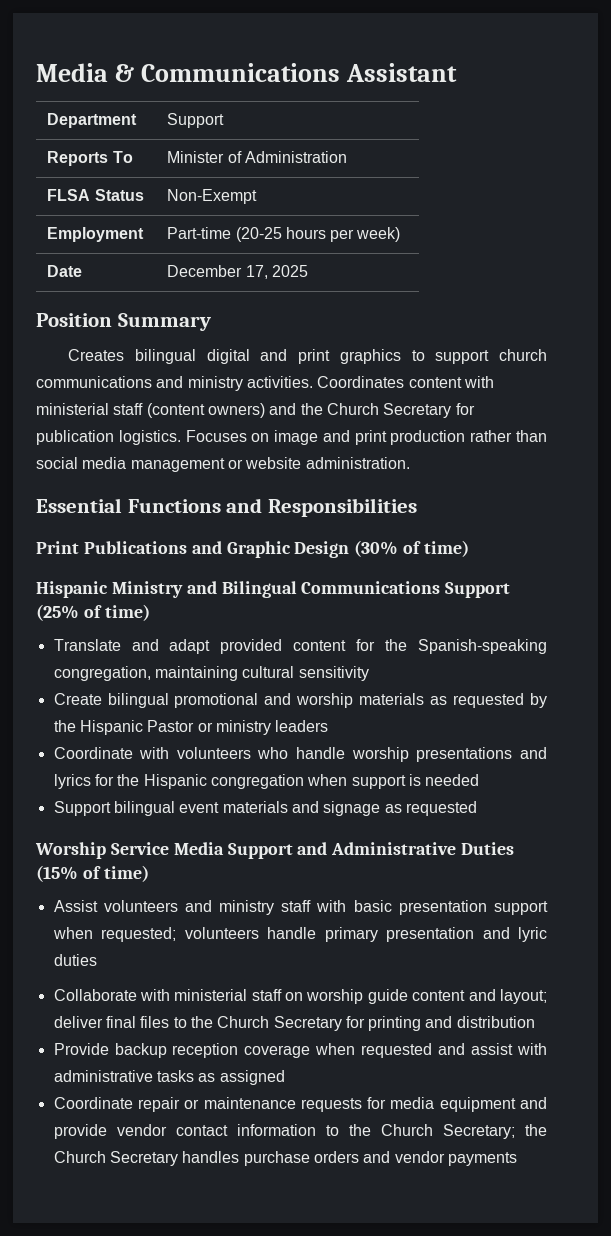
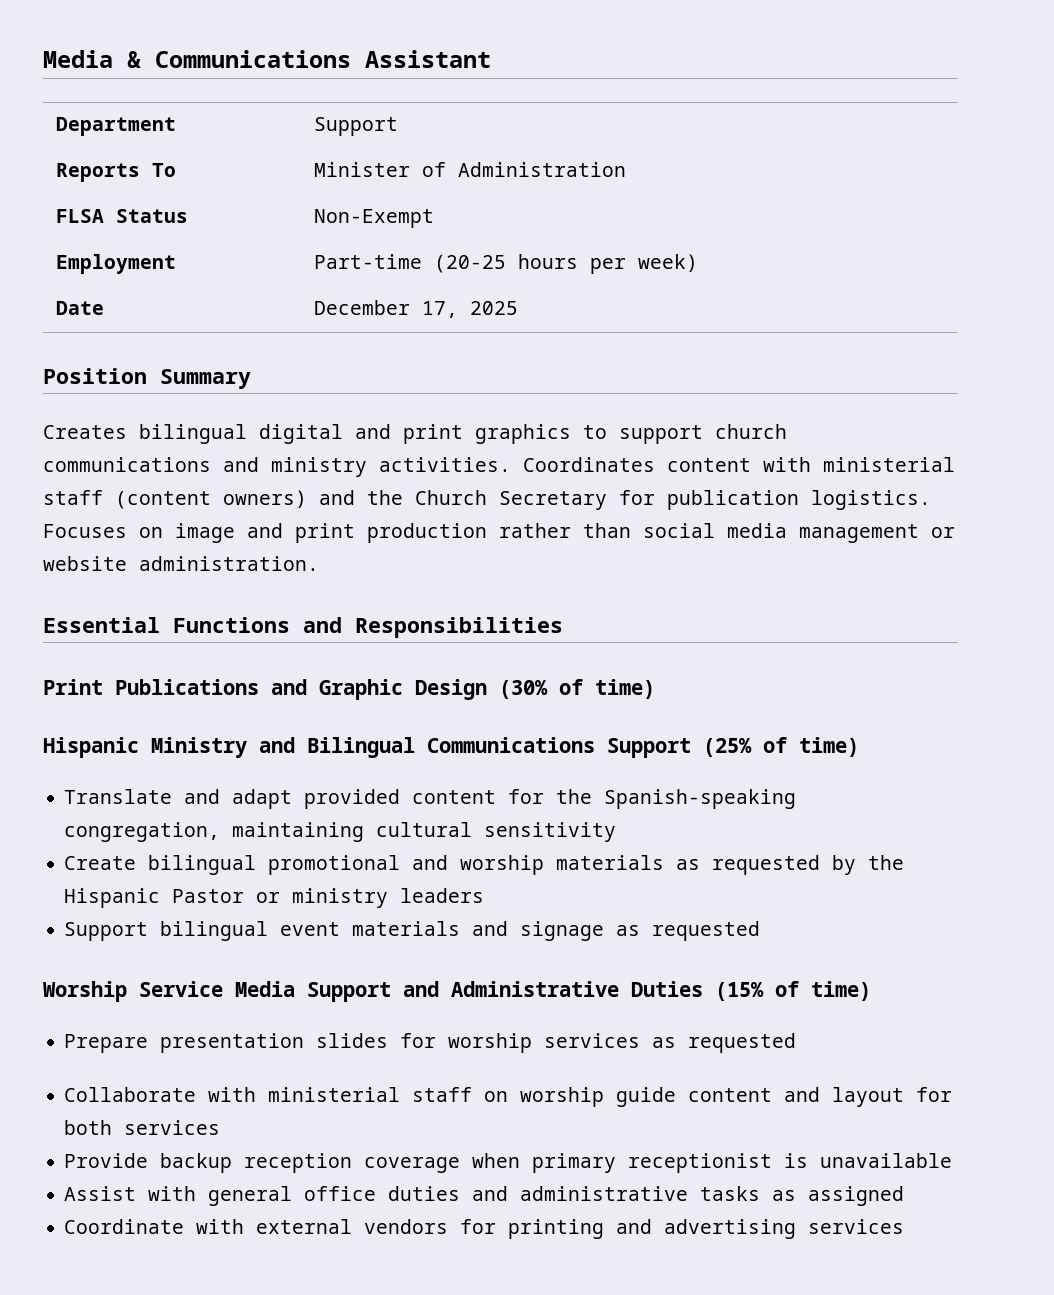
- Coordinate with volunteers who handle worship presentations and lyrics for the Hispanic congregation when support is needed
- Assist volunteers and ministry staff with basic presentation support when requested; volunteers handle primary presentation and lyric duties
+ Prepare presentation slides for worship services as requested
- Collaborate with ministerial staff on worship guide content and layout; deliver final files to the Church Secretary for printing and distribution
+ Collaborate with ministerial staff on worship guide content and layout for both services
- Provide backup reception coverage when requested and assist with administrative tasks as assigned
+ Provide backup reception coverage when primary receptionist is unavailable
+ Assist with general office duties and administrative tasks as assigned
- Coordinate repair or maintenance requests for media equipment and provide vendor contact information to the Church Secretary; the Church Secretary handles purchase orders and vendor payments
+ Coordinate with external vendors for printing and advertising services

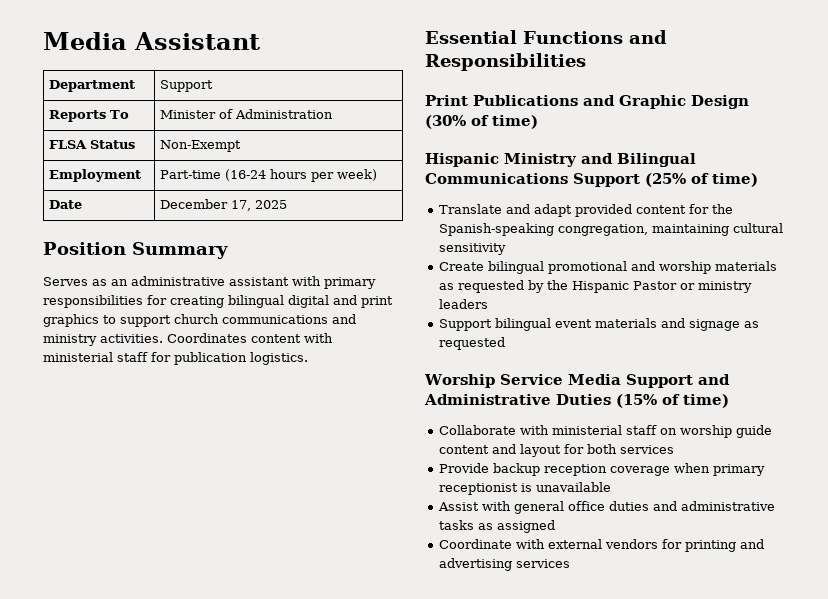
- Media & Communications Assistant
+ Media Assistant
- Employment | Part-time (20-25 hours per week)
+ Employment | Part-time (16-24 hours per week)
- Creates bilingual digital and print graphics to support church communications and ministry activities.
+ Serves as an administrative assistant with primary responsibilities for creating bilingual digital and print graphics to support church communications and ministry activities.
- Coordinates content with ministerial staff (content owners) and the Church Secretary for publication logistics. Focuses on image and print production rather than social media management or website administration.
+ Coordinates content with ministerial staff for publication logistics.
- Prepare presentation slides for worship services as requested

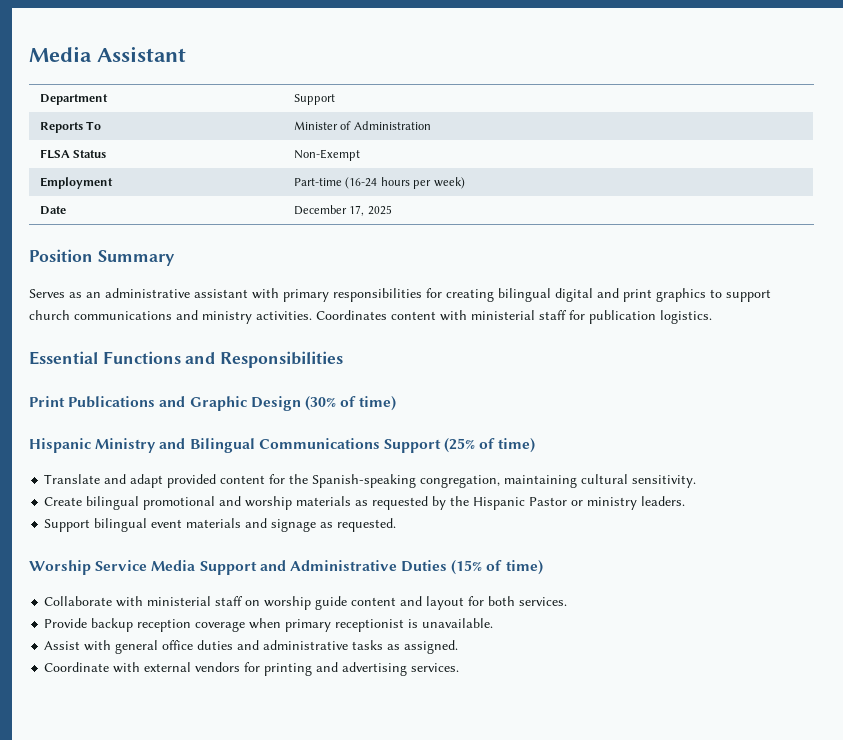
- Translate and adapt provided content for the Spanish-speaking congregation, maintaining cultural sensitivity
+ Translate and adapt provided content for the Spanish-speaking congregation, maintaining cultural sensitivity.
- Create bilingual promotional and worship materials as requested by the Hispanic Pastor or ministry leaders
+ Create bilingual promotional and worship materials as requested by the Hispanic Pastor or ministry leaders.
- Support bilingual event materials and signage as requested
+ Support bilingual event materials and signage as requested.
- Collaborate with ministerial staff on worship guide content and layout for both services
+ Collaborate with ministerial staff on worship guide content and layout for both services.
- Provide backup reception coverage when primary receptionist is unavailable
+ Provide backup reception coverage when primary receptionist is unavailable.
- Assist with general office duties and administrative tasks as assigned
+ Assist with general office duties and administrative tasks as assigned.
- Coordinate with external vendors for printing and advertising services
+ Coordinate with external vendors for printing and advertising services.

